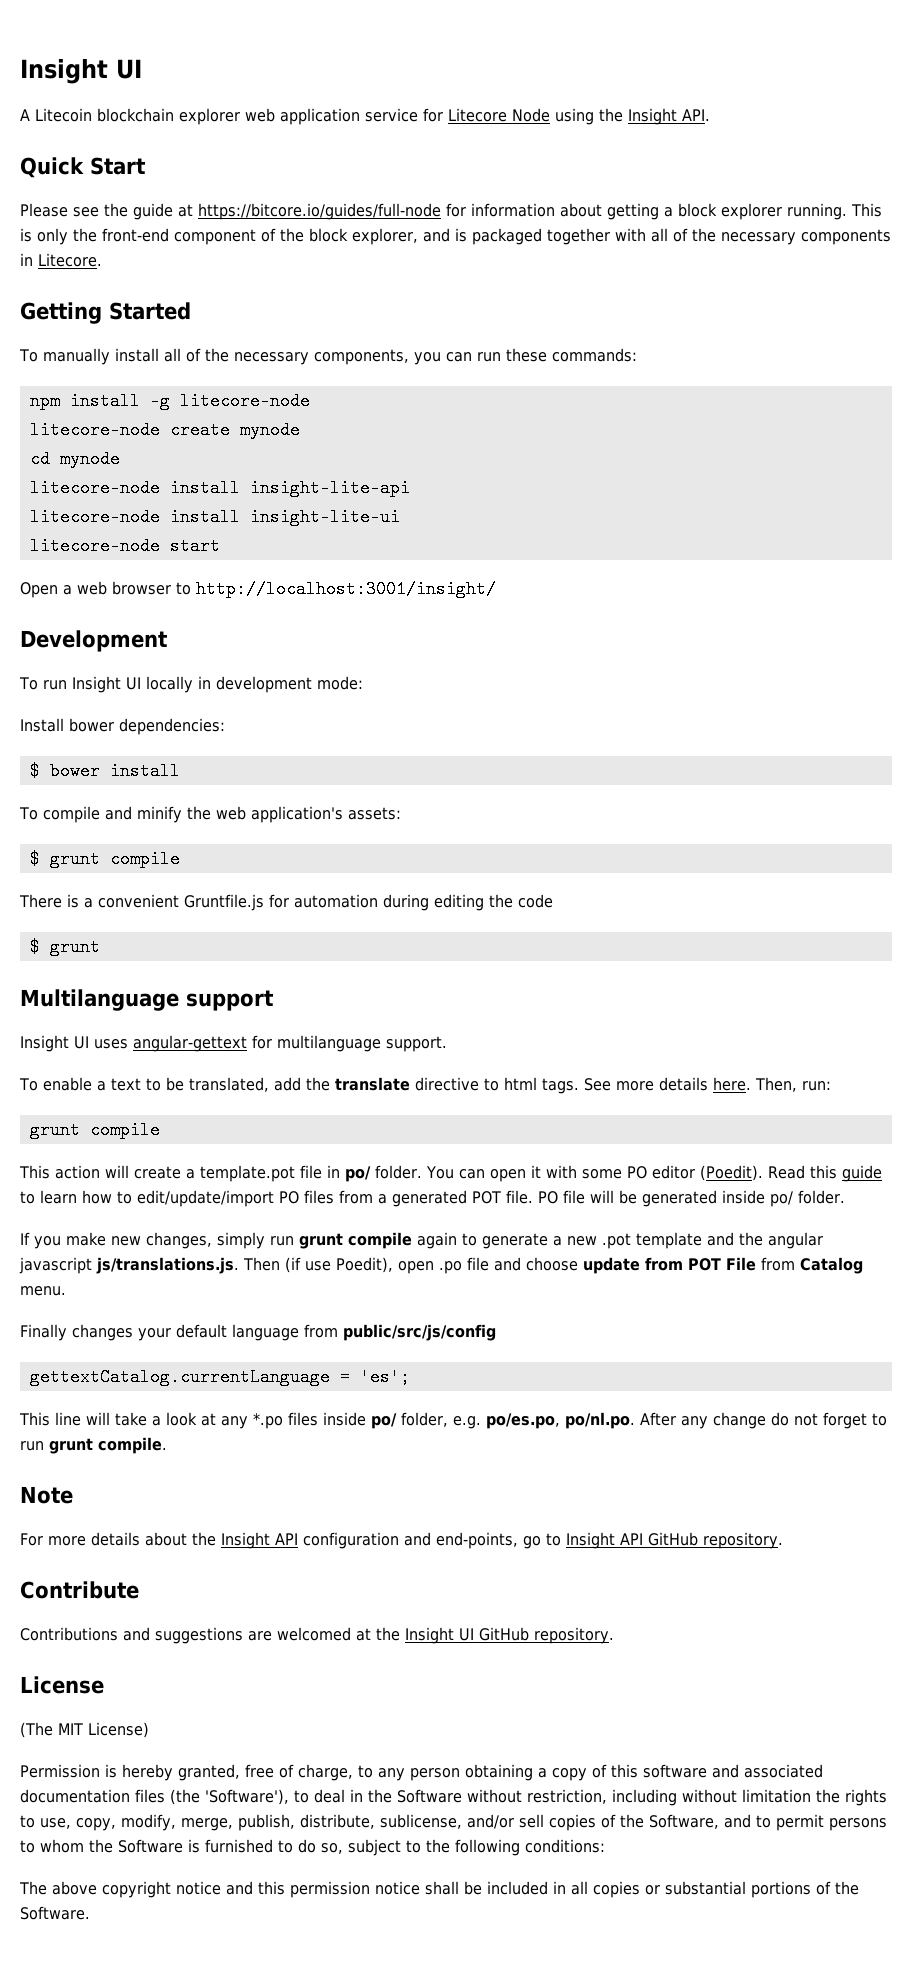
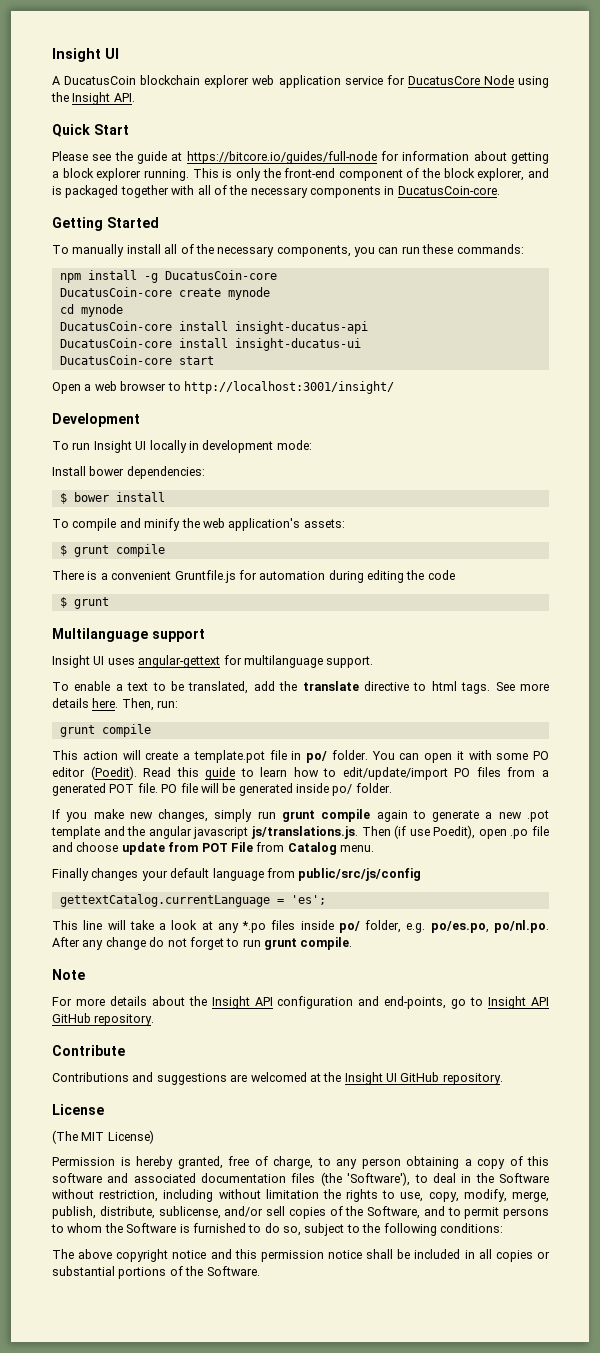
- A Litecoin blockchain explorer web application service for Litecore Node using the Insight API.
+ A DucatusCoin blockchain explorer web application service for DucatusCore Node using the Insight API.
- This is only the front-end component of the block explorer, and is packaged together with all of the necessary components in Litecore.
+ This is only the front-end component of the block explorer, and is packaged together with all of the necessary components in DucatusCoin-core.
- npm install -g litecore-node
- litecore-node create mynode
+ npm install -g DucatusCoin-core
+ DucatusCoin-core create mynode
- litecore-node install insight-lite-api
- litecore-node install insight-lite-ui
- litecore-node start
+ DucatusCoin-core install insight-ducatus-api
+ DucatusCoin-core install insight-ducatus-ui
+ DucatusCoin-core start

